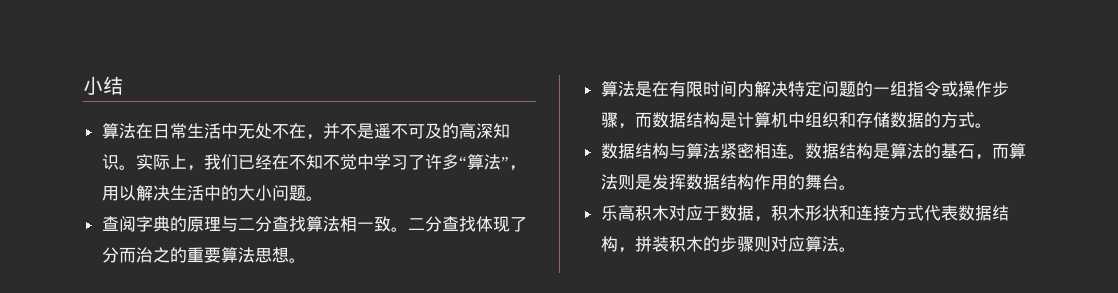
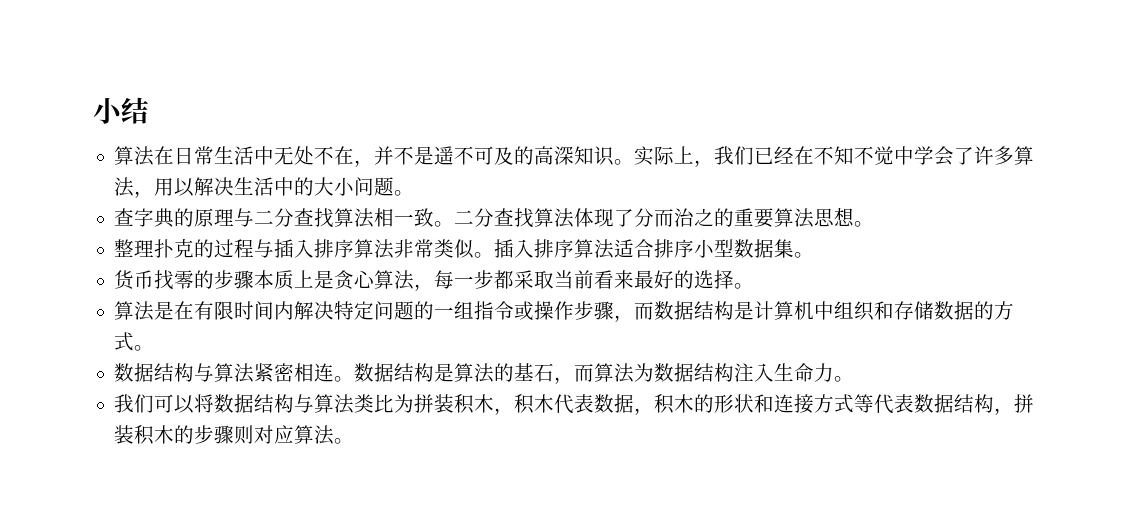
- 实际上，我们已经在不知不觉中学习了许多“算法”，用以解决生活中的大小问题。
+ 实际上，我们已经在不知不觉中学会了许多算法，用以解决生活中的大小问题。
- 查阅字典的原理与二分查找算法相一致。
+ 查字典的原理与二分查找算法相一致。
- 二分查找体现了分而治之的重要算法思想。
+ 二分查找算法体现了分而治之的重要算法思想。
+ 整理扑克的过程与插入排序算法非常类似。插入排序算法适合排序小型数据集。
+ 货币找零的步骤本质上是贪心算法，每一步都采取当前看来最好的选择。
- 数据结构是算法的基石，而算法则是发挥数据结构作用的舞台。
- 乐高积木对应于数据，积木形状和连接方式代表数据结构，拼装积木的步骤则对应算法。
+ 数据结构是算法的基石，而算法为数据结构注入生命力。
+ 我们可以将数据结构与算法类比为拼装积木，积木代表数据，积木的形状和连接方式等代表数据结构，拼装积木的步骤则对应算法。

